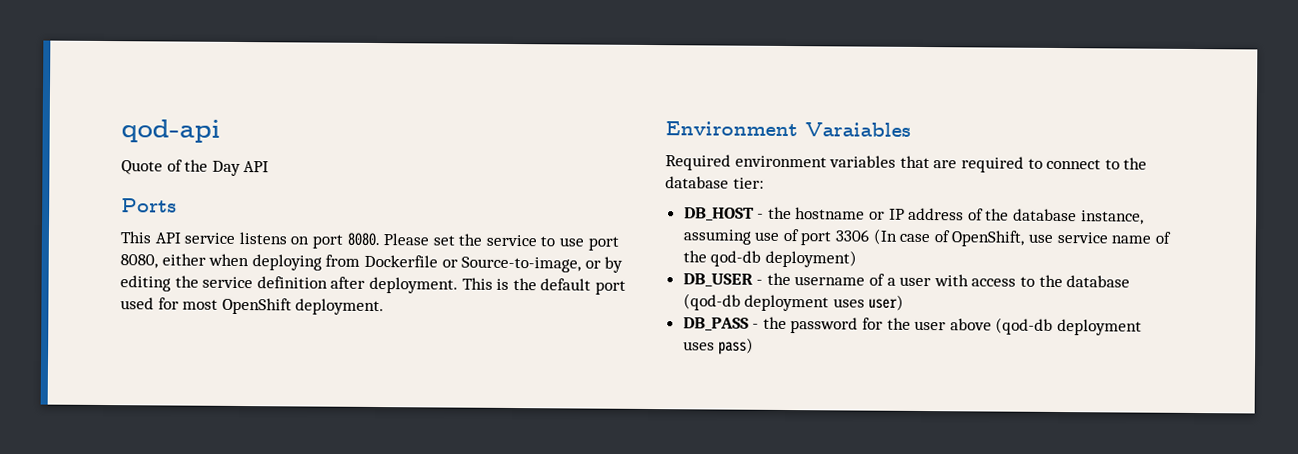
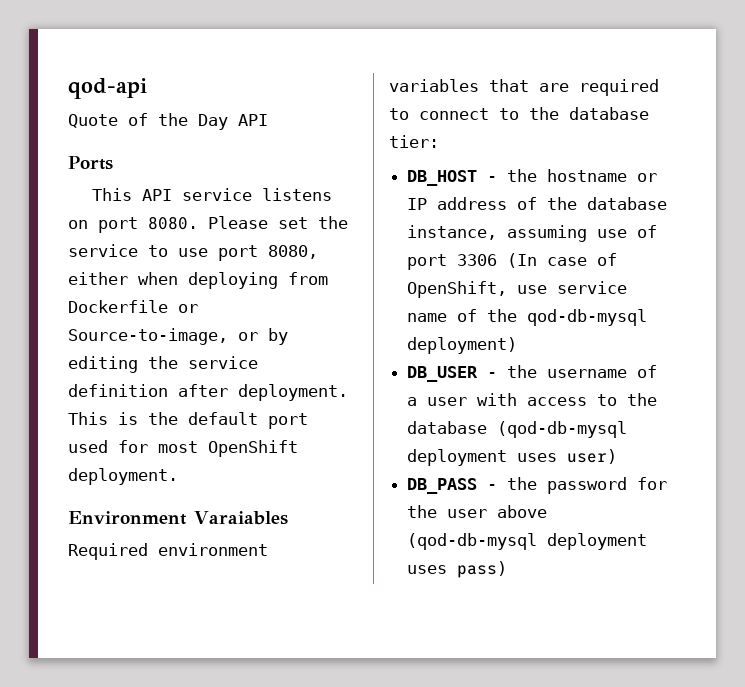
- DB_HOST - the hostname or IP address of the database instance, assuming use of port 3306 (In case of OpenShift, use service name of the qod-db deployment)
+ DB_HOST - the hostname or IP address of the database instance, assuming use of port 3306 (In case of OpenShift, use service name of the qod-db-mysql deployment)
- DB_USER - the username of a user with access to the database (qod-db deployment uses user)
+ DB_USER - the username of a user with access to the database (qod-db-mysql deployment uses user)
- DB_PASS - the password for the user above (qod-db deployment uses pass)
+ DB_PASS - the password for the user above (qod-db-mysql deployment uses pass)

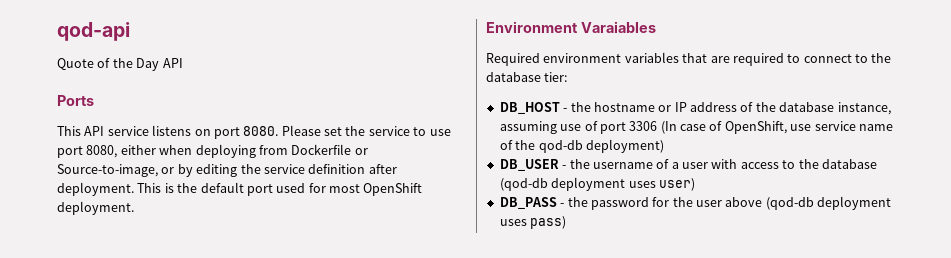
- DB_HOST - the hostname or IP address of the database instance, assuming use of port 3306 (In case of OpenShift, use service name of the qod-db-mysql deployment)
+ DB_HOST - the hostname or IP address of the database instance, assuming use of port 3306 (In case of OpenShift, use service name of the qod-db deployment)
- DB_USER - the username of a user with access to the database (qod-db-mysql deployment uses user)
+ DB_USER - the username of a user with access to the database (qod-db deployment uses user)
- DB_PASS - the password for the user above (qod-db-mysql deployment uses pass)
+ DB_PASS - the password for the user above (qod-db deployment uses pass)

